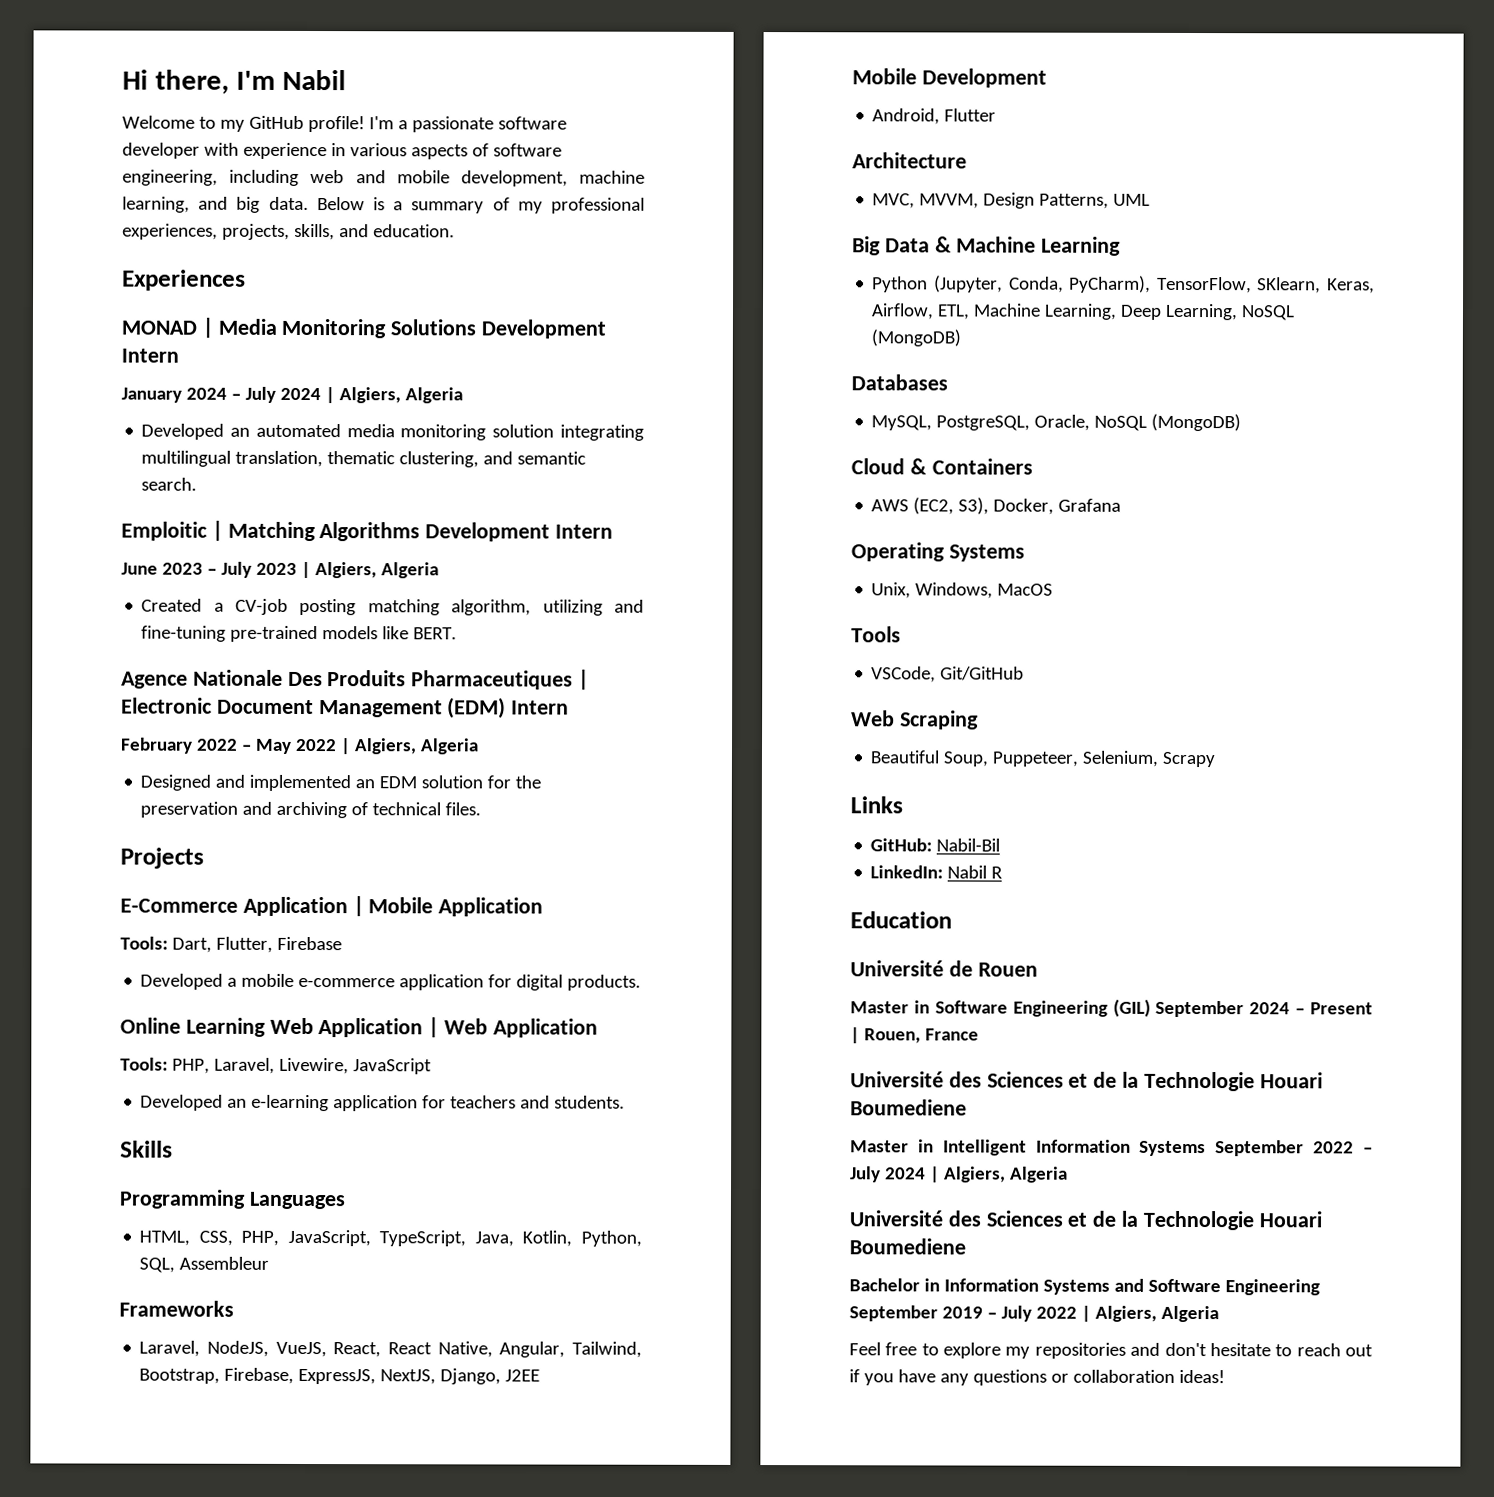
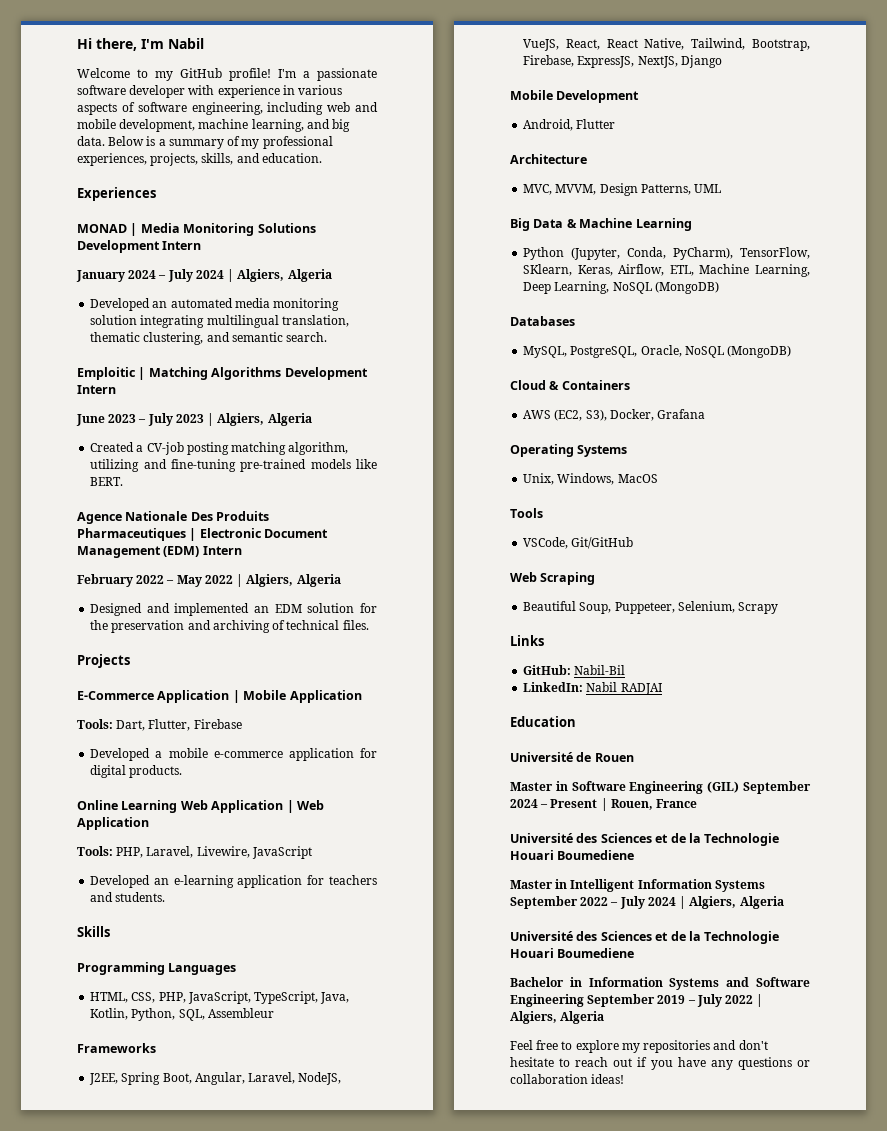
- Laravel, NodeJS, VueJS, React, React Native, Angular, Tailwind, Bootstrap, Firebase, ExpressJS, NextJS, Django, J2EE
+ J2EE, Spring Boot, Angular, Laravel, NodeJS, VueJS, React, React Native, Tailwind, Bootstrap, Firebase, ExpressJS, NextJS, Django
- LinkedIn: Nabil R
+ LinkedIn: Nabil RADJAI

